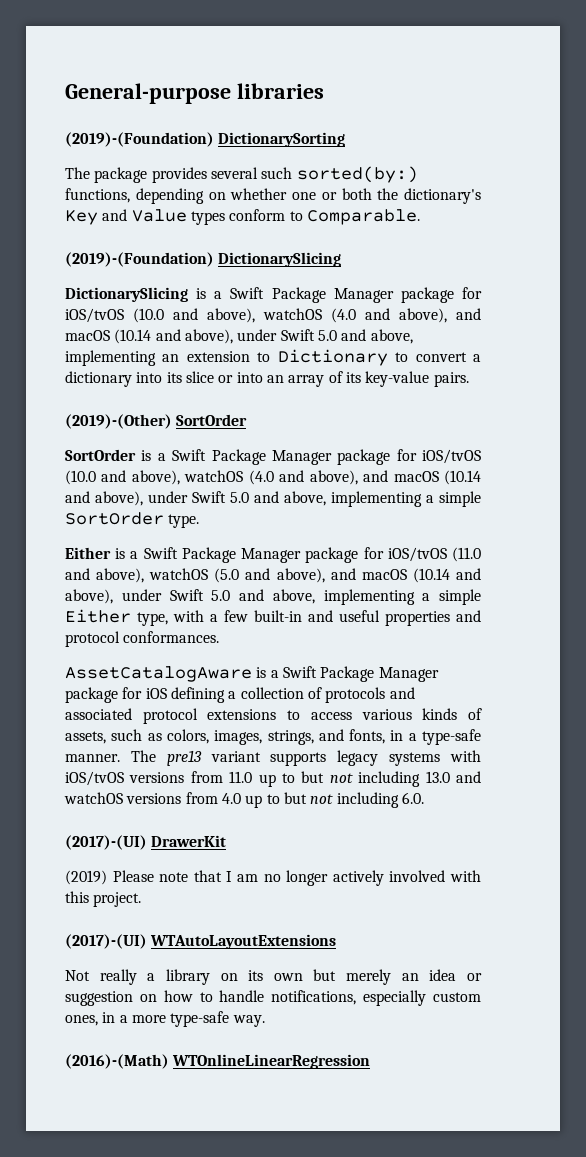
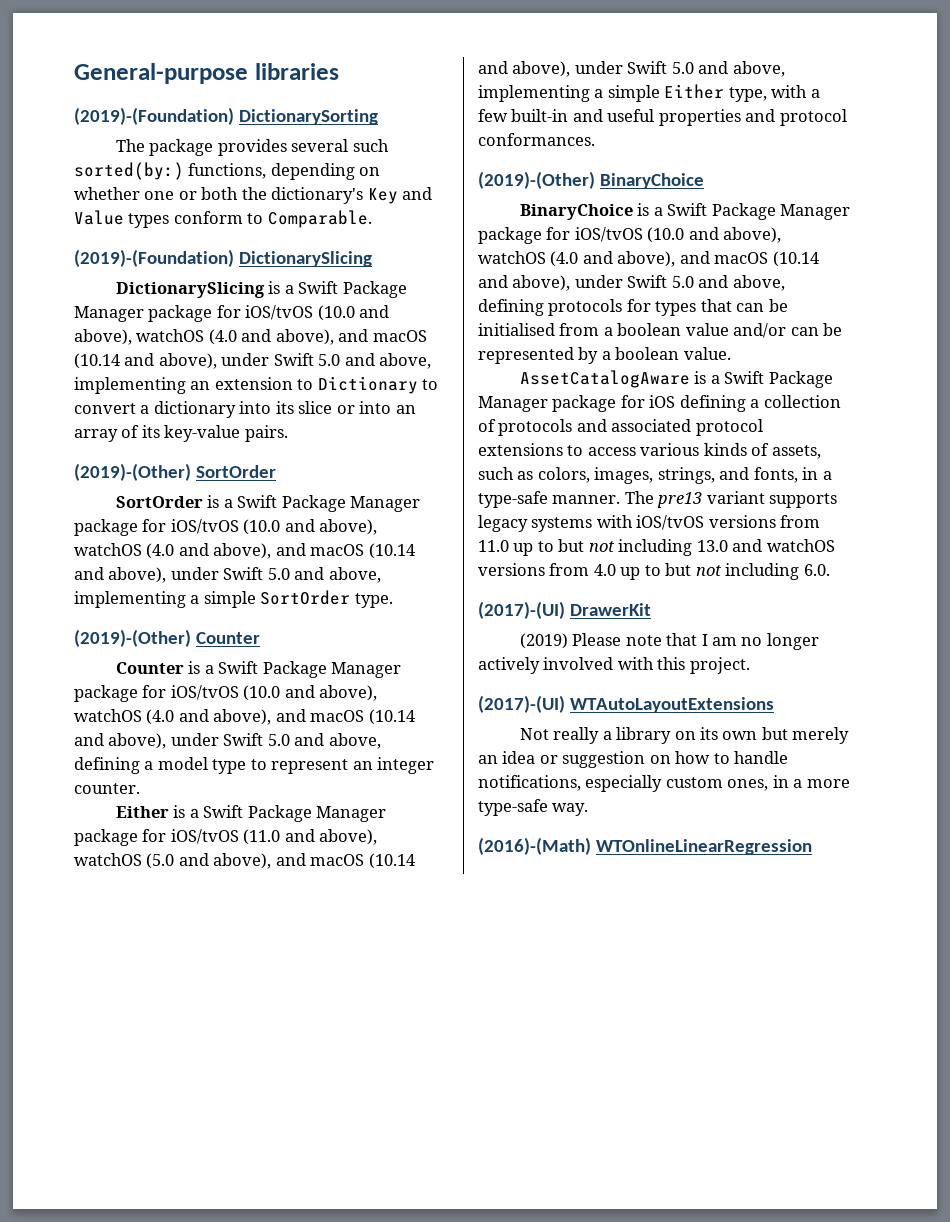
+ (2019)-(Other) Counter
+ Counter is a Swift Package Manager package for iOS/tvOS (10.0 and above), watchOS (4.0 and above), and macOS (10.14 and above), under Swift 5.0 and above, defining a model type to represent an integer counter.
+ (2019)-(Other) BinaryChoice
+ BinaryChoice is a Swift Package Manager package for iOS/tvOS (10.0 and above), watchOS (4.0 and above), and macOS (10.14 and above), under Swift 5.0 and above, defining protocols for types that can be initialised from a boolean value and/or can be represented by a boolean value.

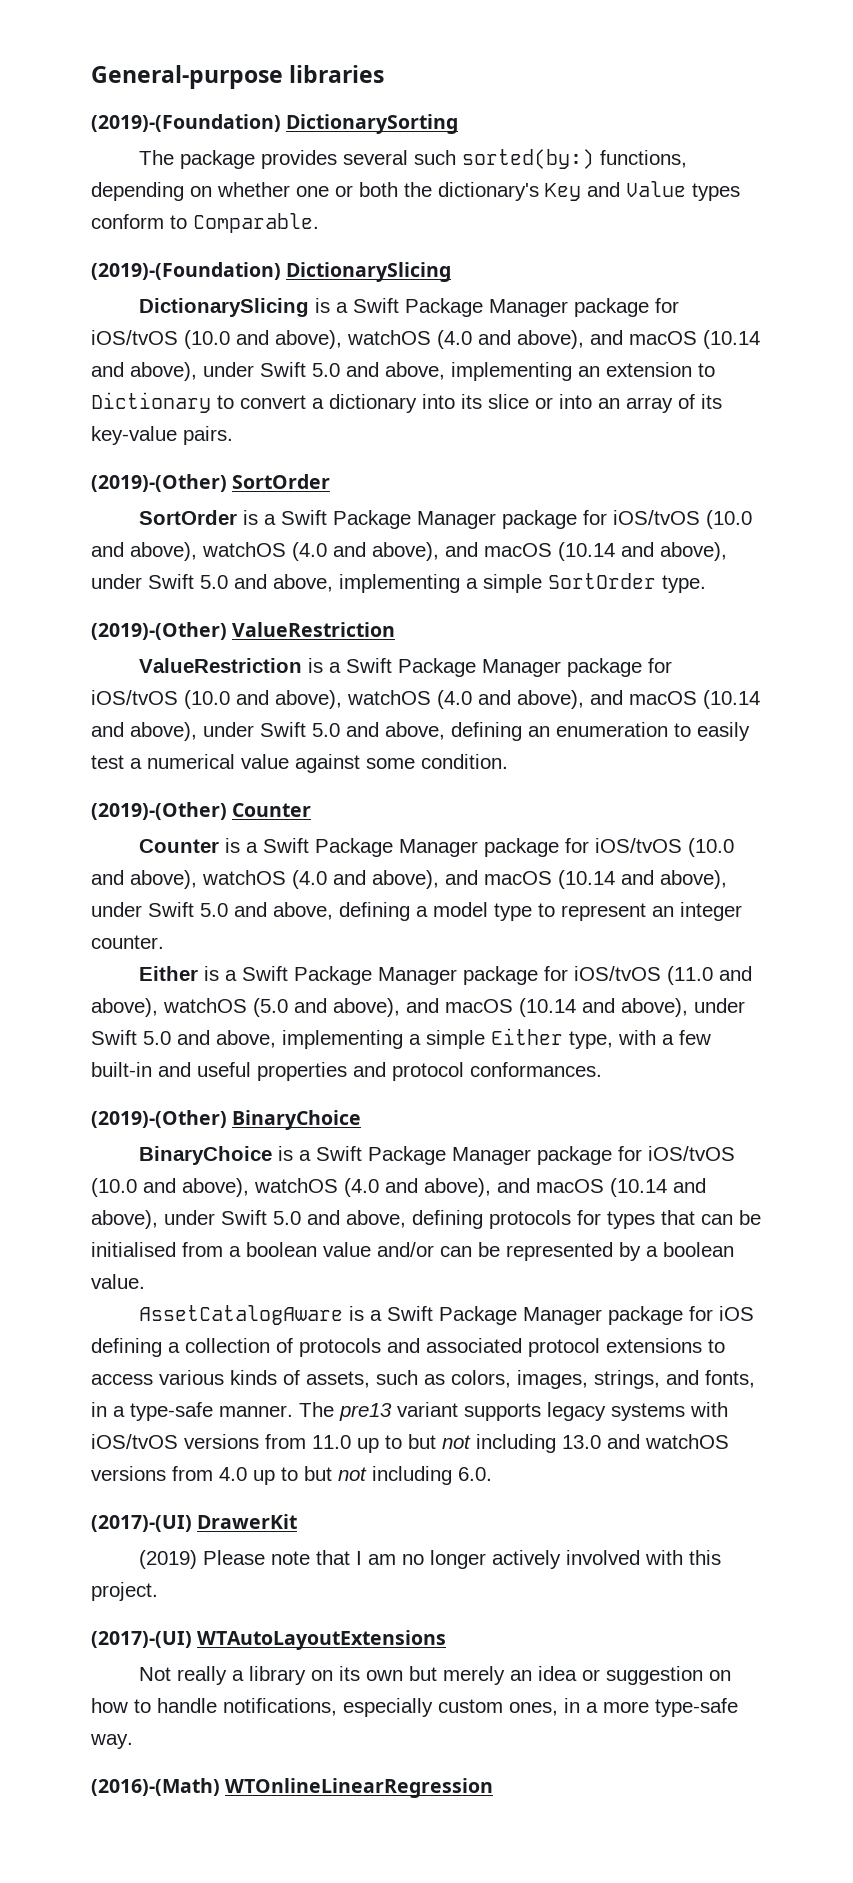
+ (2019)-(Other) ValueRestriction
+ ValueRestriction is a Swift Package Manager package for iOS/tvOS (10.0 and above), watchOS (4.0 and above), and macOS (10.14 and above), under Swift 5.0 and above, defining an enumeration to easily test a numerical value against some condition.

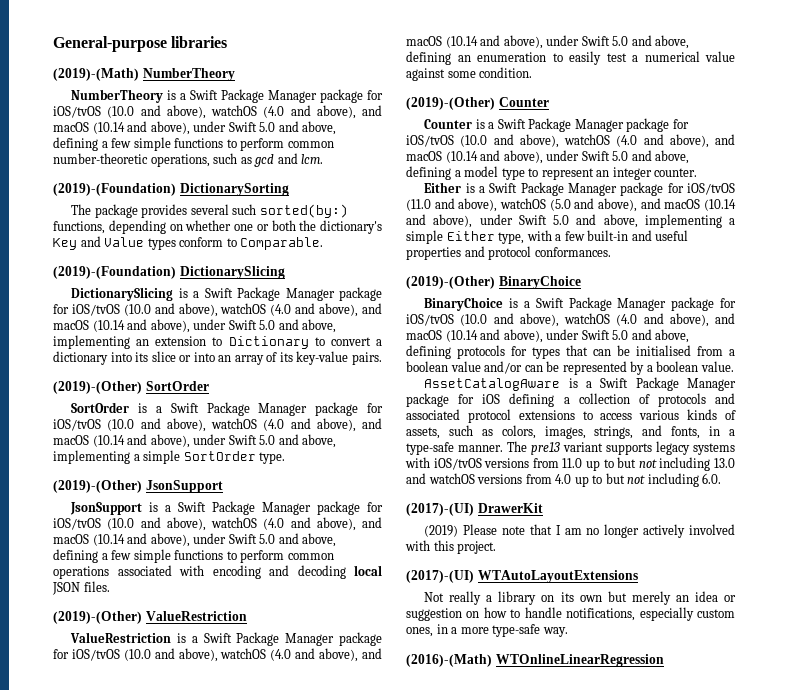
+ (2019)-(Math) NumberTheory
+ NumberTheory is a Swift Package Manager package for iOS/tvOS (10.0 and above), watchOS (4.0 and above), and macOS (10.14 and above), under Swift 5.0 and above, defining a few simple functions to perform common number-theoretic operations, such as gcd and lcm.
+ (2019)-(Other) JsonSupport
+ JsonSupport is a Swift Package Manager package for iOS/tvOS (10.0 and above), watchOS (4.0 and above), and macOS (10.14 and above), under Swift 5.0 and above, defining a few simple functions to perform common operations associated with encoding and decoding local JSON files.

